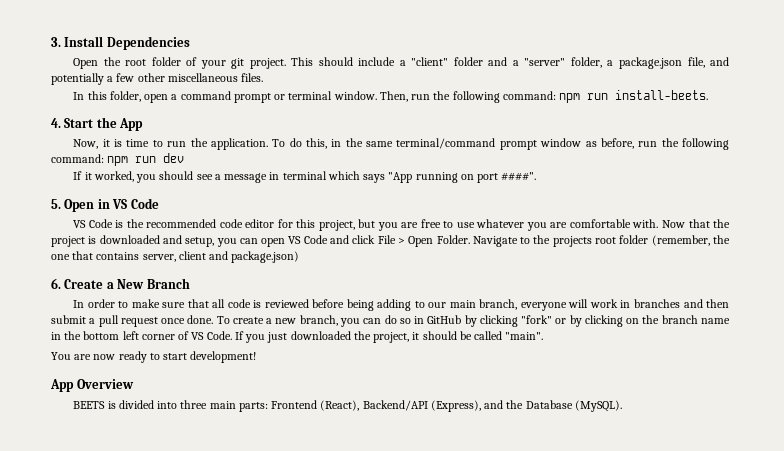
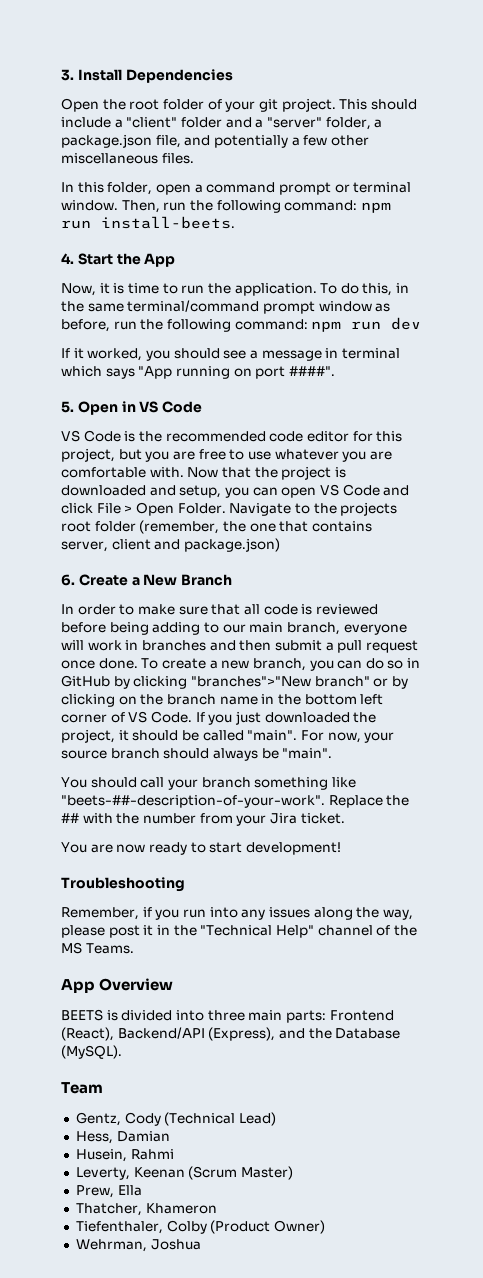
- To create a new branch, you can do so in GitHub by clicking "fork" or by clicking on the branch name in the bottom left corner of VS Code.
+ To create a new branch, you can do so in GitHub by clicking "branches">"New branch" or by clicking on the branch name in the bottom left corner of VS Code.
+ For now, your source branch should always be "main".
+ You should call your branch something like "beets-##-description-of-your-work". Replace the ## with the number from your Jira ticket.
+ Troubleshooting
+ Remember, if you run into any issues along the way, please post it in the "Technical Help" channel of the MS Teams.
+ Team
+ Gentz, Cody (Technical Lead)
+ Hess, Damian
+ Husein, Rahmi
+ Leverty, Keenan (Scrum Master)
+ Prew, Ella
+ Thatcher, Khameron
+ Tiefenthaler, Colby (Product Owner)
+ Wehrman, Joshua

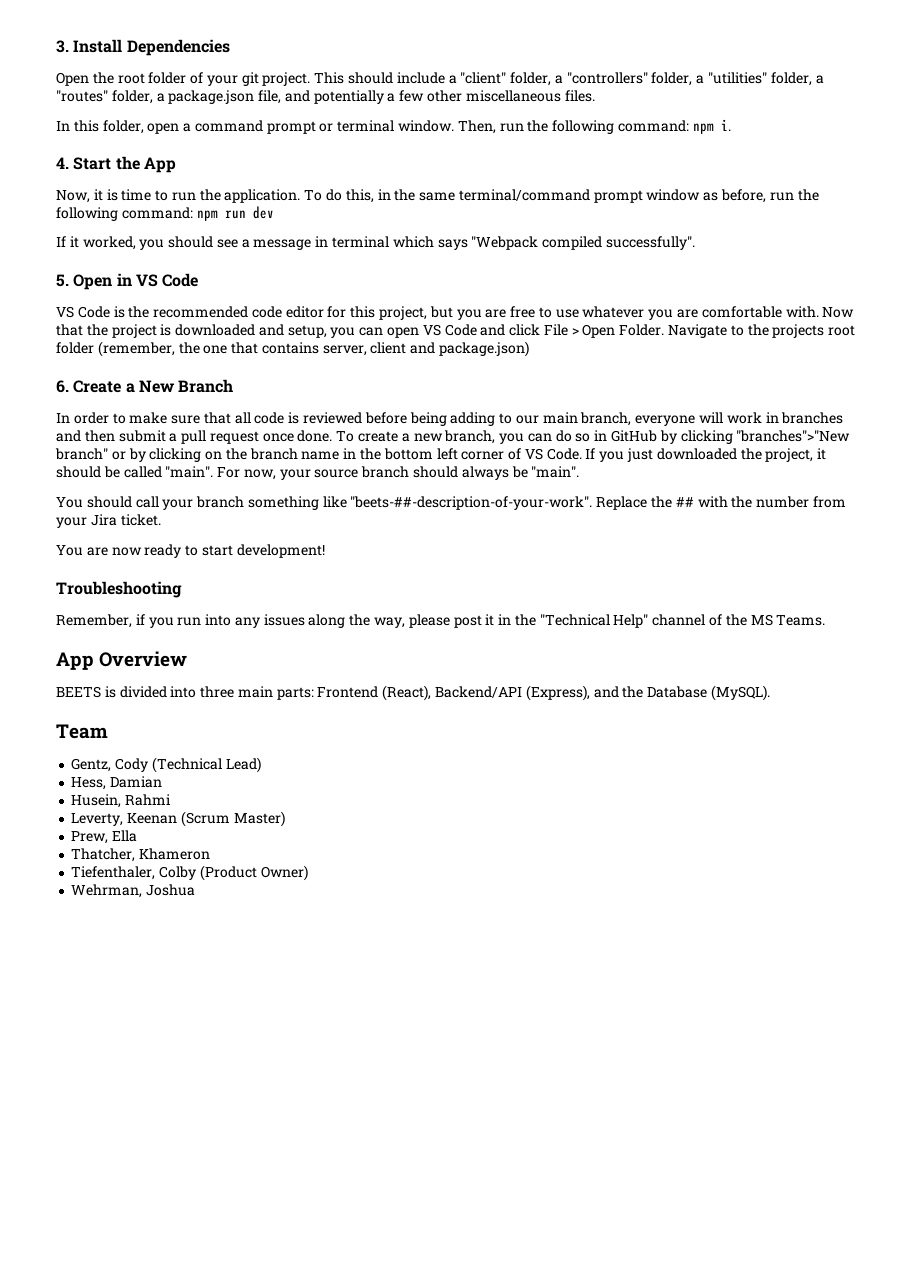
- This should include a "client" folder and a "server" folder, a package.json file, and potentially a few other miscellaneous files.
+ This should include a "client" folder, a "controllers" folder, a "utilities" folder, a "routes" folder, a package.json file, and potentially a few other miscellaneous files.
- Then, run the following command: npm run install-beets.
+ Then, run the following command: npm i.
- If it worked, you should see a message in terminal which says "App running on port ####".
+ If it worked, you should see a message in terminal which says "Webpack compiled successfully".

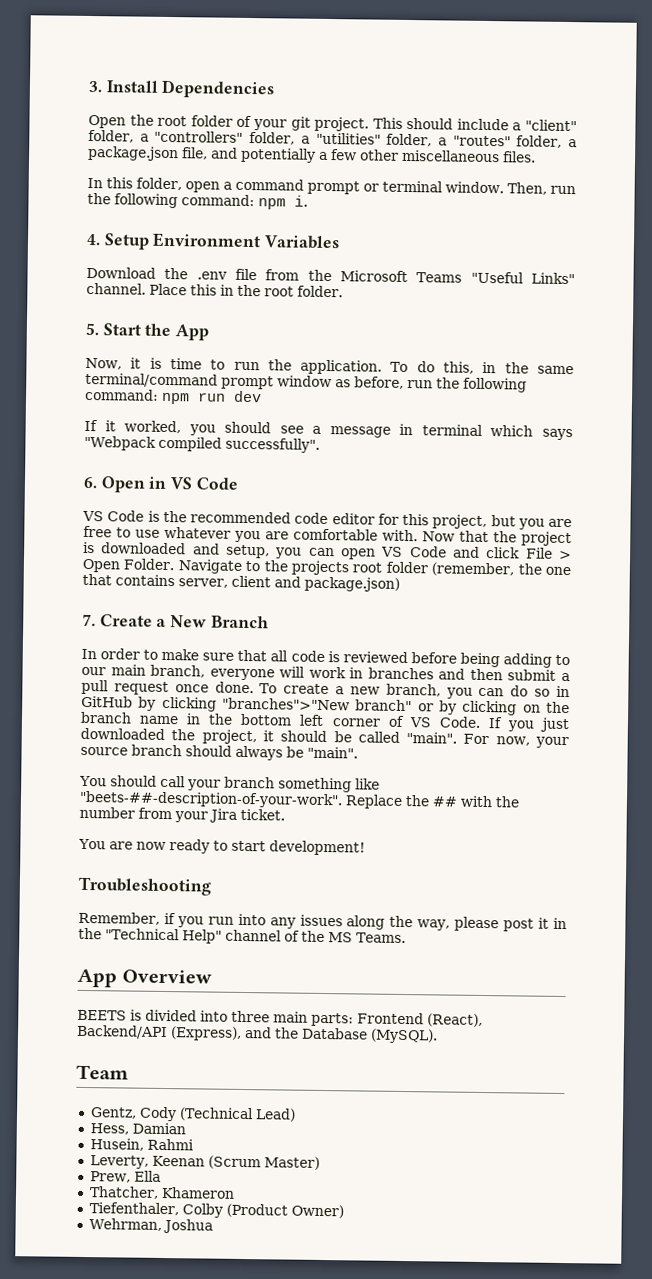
- 4. Start the App
+ 4. Setup Environment Variables
+ Download the .env file from the Microsoft Teams "Useful Links" channel. Place this in the root folder.
+ 5. Start the App
- 5. Open in VS Code
+ 6. Open in VS Code
- 6. Create a New Branch
+ 7. Create a New Branch

